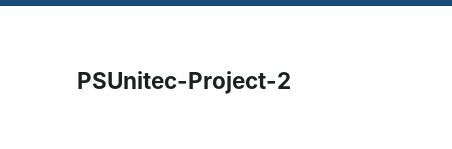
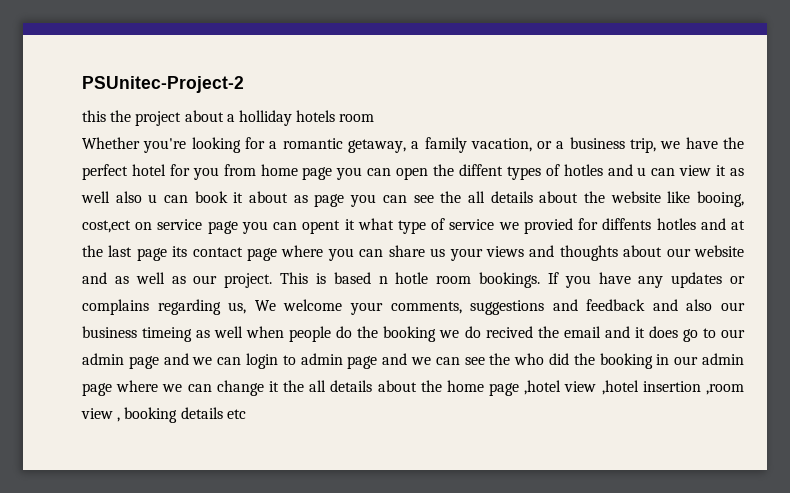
+ this the project about a holliday hotels room
+ Whether you're looking for a romantic getaway, a family vacation, or a business trip, we have the perfect hotel for you from home page you can open the diffent types of hotles and u can view it as well also u can book it about as page you can see the all details about the website like booing, cost,ect on service page you can opent it what type of service we provied for diffents hotles and at the last page its contact page where you can share us your views and thoughts about our website and as well as our project. This is based n hotle room bookings. If you have any updates or complains regarding us, We welcome your comments, suggestions and feedback and also our business timeing as well when people do the booking we do recived the email and it does go to our admin page and we can login to admin page and we can see the who did the booking in our admin page where we can change it the all details about the home page ,hotel view ,hotel insertion ,room view , booking details etc

